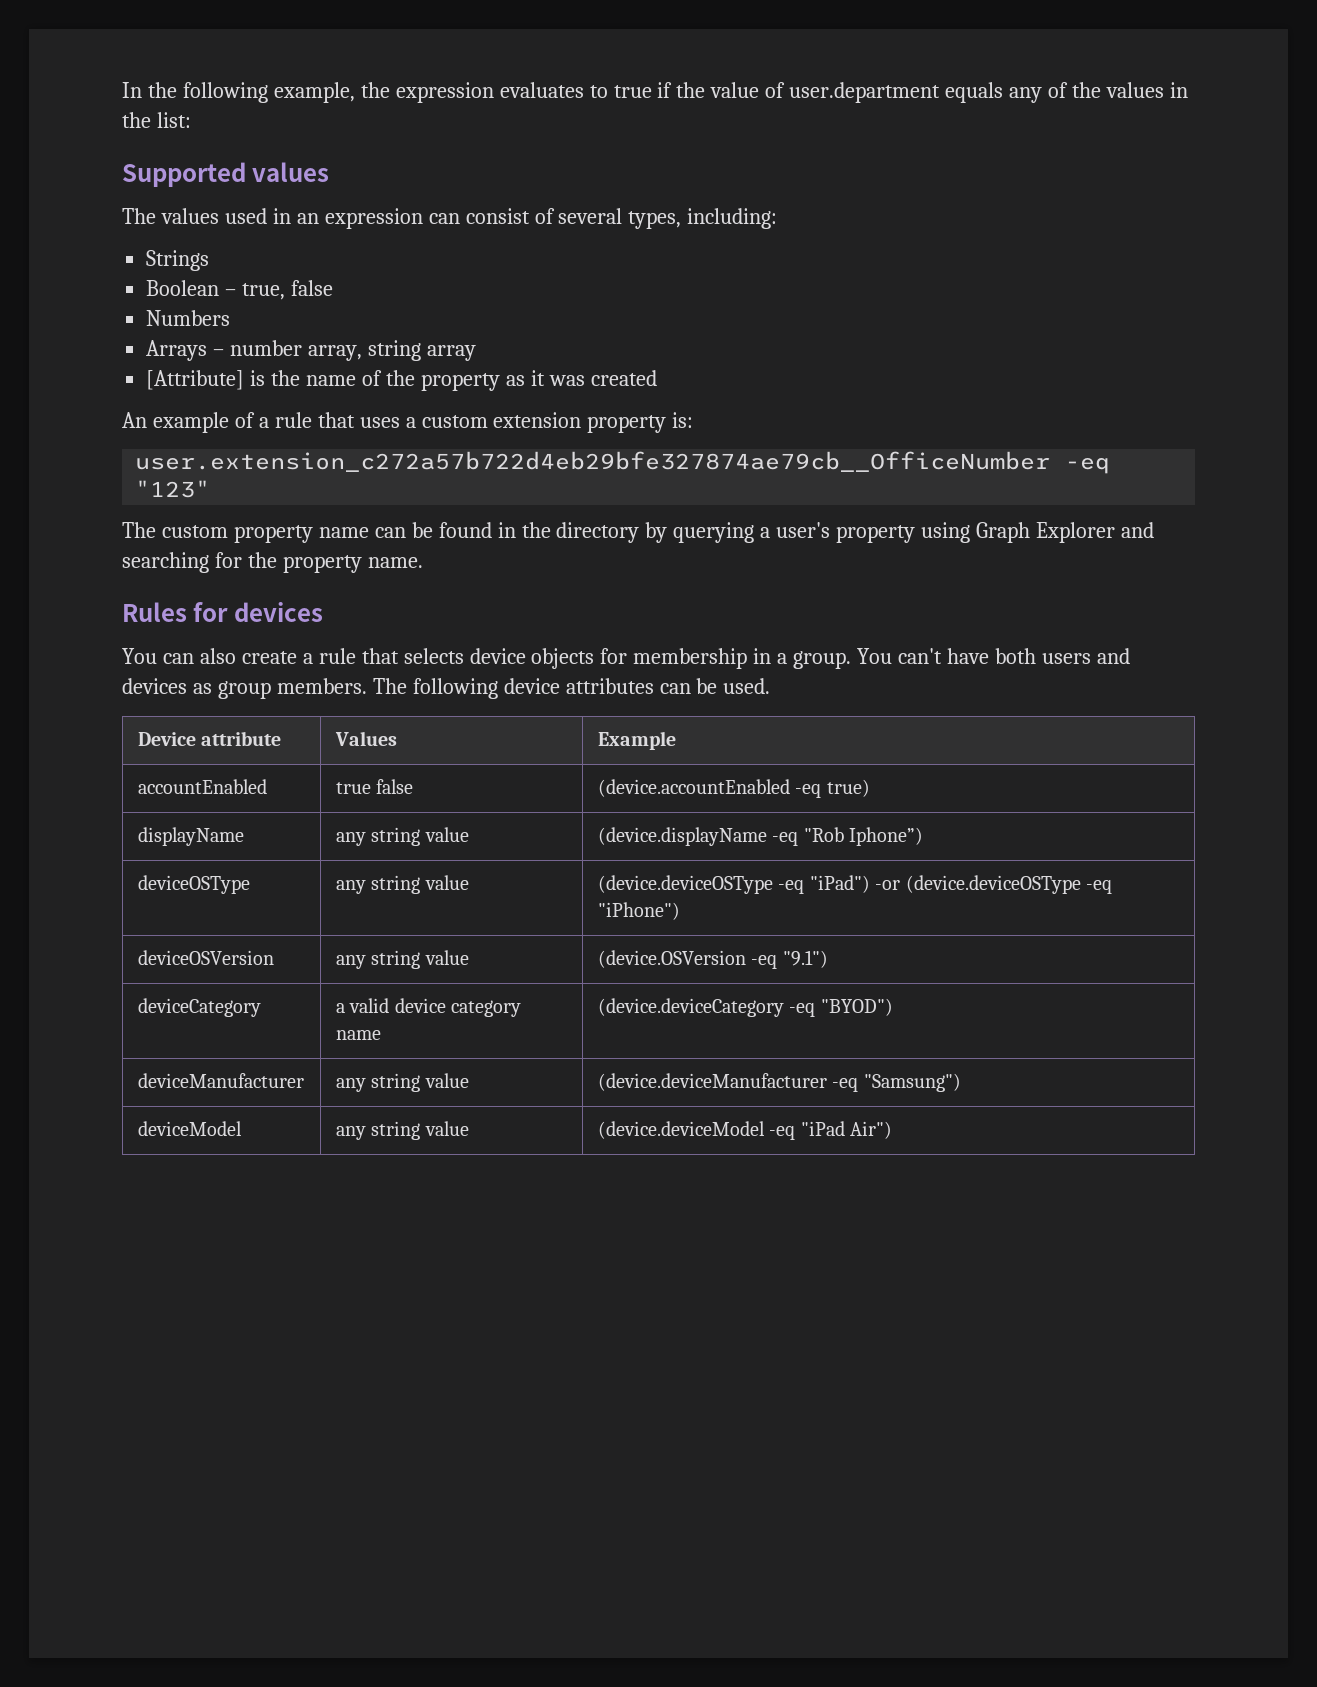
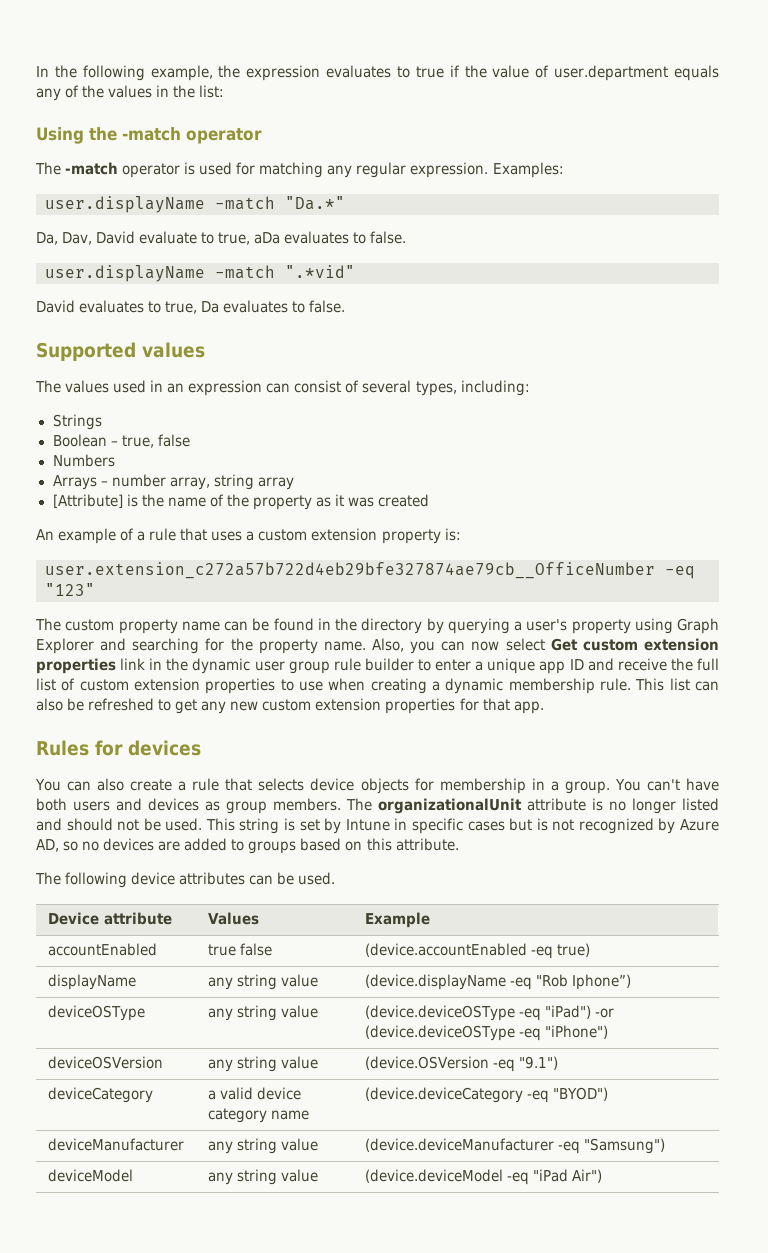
+ Using the -match operator
+ The -match operator is used for matching any regular expression. Examples:
+ user.displayName -match "Da.*"
+ Da, Dav, David evaluate to true, aDa evaluates to false.
+ user.displayName -match ".*vid"
+ David evaluates to true, Da evaluates to false.
+ Also, you can now select Get custom extension properties link in the dynamic user group rule builder to enter a unique app ID and receive the full list of custom extension properties to use when creating a dynamic membership rule. This list can also be refreshed to get any new custom extension properties for that app.
+ The organizationalUnit attribute is no longer listed and should not be used. This string is set by Intune in specific cases but is not recognized by Azure AD, so no devices are added to groups based on this attribute.

